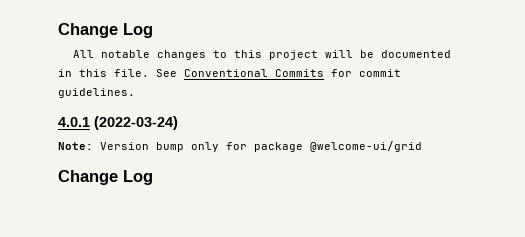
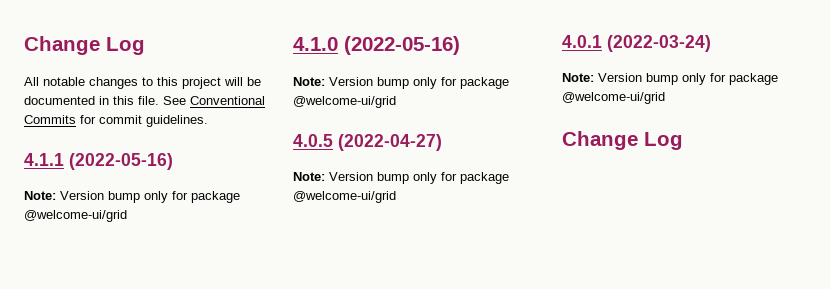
+ 4.1.1 (2022-05-16)
+ Note: Version bump only for package @welcome-ui/grid
+ 4.1.0 (2022-05-16)
+ Note: Version bump only for package @welcome-ui/grid
+ 4.0.5 (2022-04-27)
+ Note: Version bump only for package @welcome-ui/grid

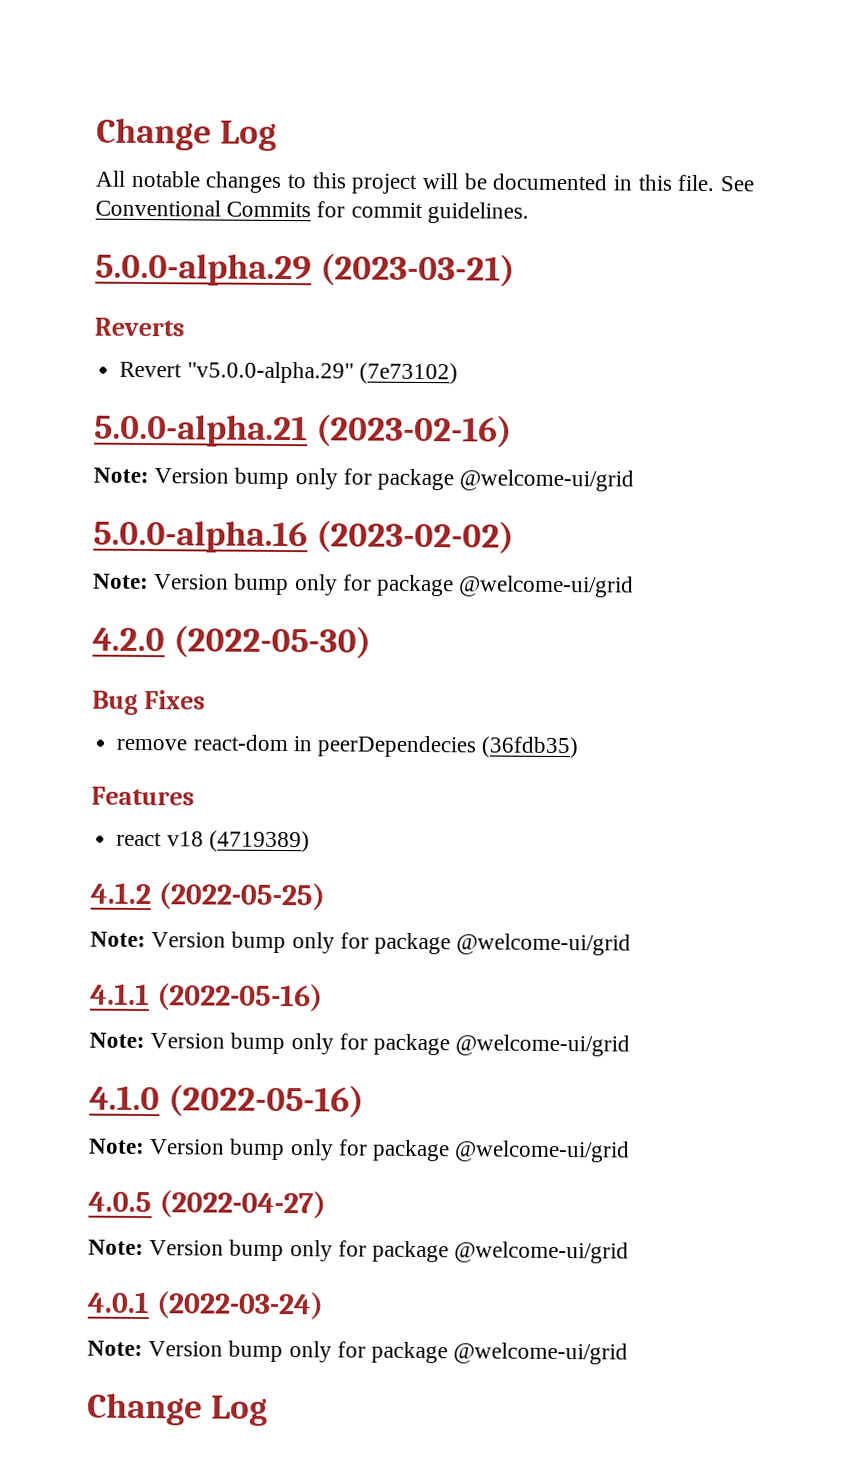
+ 5.0.0-alpha.29 (2023-03-21)
+ Reverts
+ Revert "v5.0.0-alpha.29" (7e73102)
+ 5.0.0-alpha.21 (2023-02-16)
+ Note: Version bump only for package @welcome-ui/grid
+ 5.0.0-alpha.16 (2023-02-02)
+ Note: Version bump only for package @welcome-ui/grid
+ 4.2.0 (2022-05-30)
+ Bug Fixes
+ remove react-dom in peerDependecies (36fdb35)
+ Features
+ react v18 (4719389)
+ 4.1.2 (2022-05-25)
+ Note: Version bump only for package @welcome-ui/grid

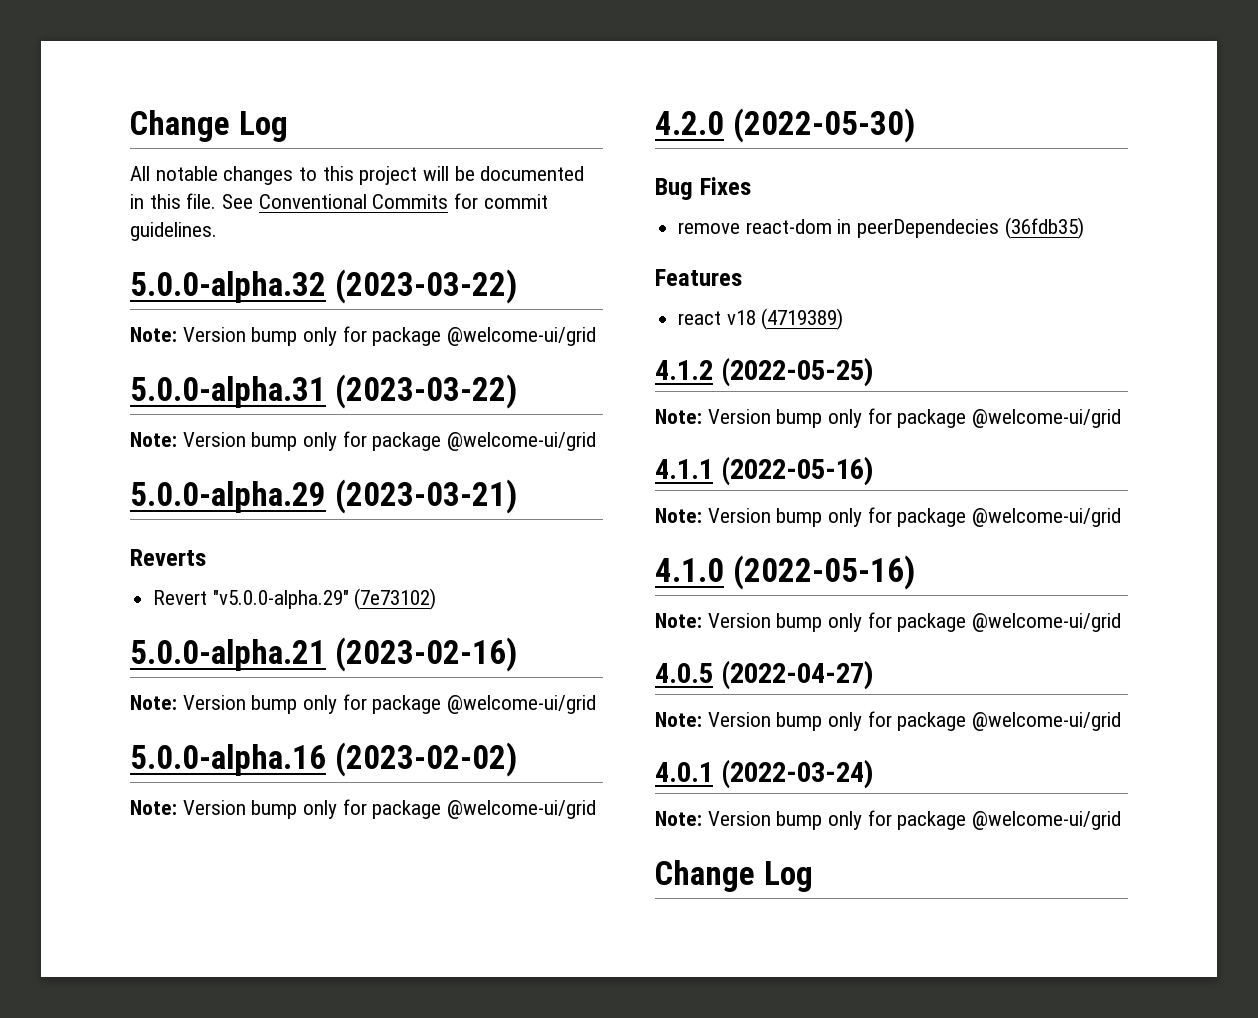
+ 5.0.0-alpha.32 (2023-03-22)
+ Note: Version bump only for package @welcome-ui/grid
+ 5.0.0-alpha.31 (2023-03-22)
+ Note: Version bump only for package @welcome-ui/grid

